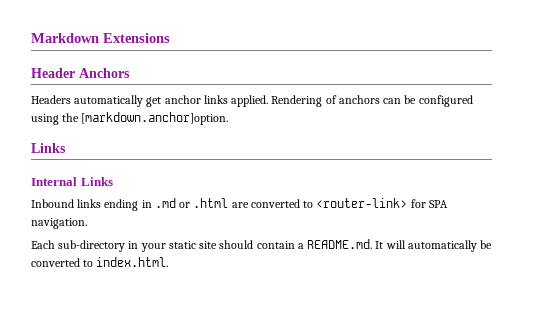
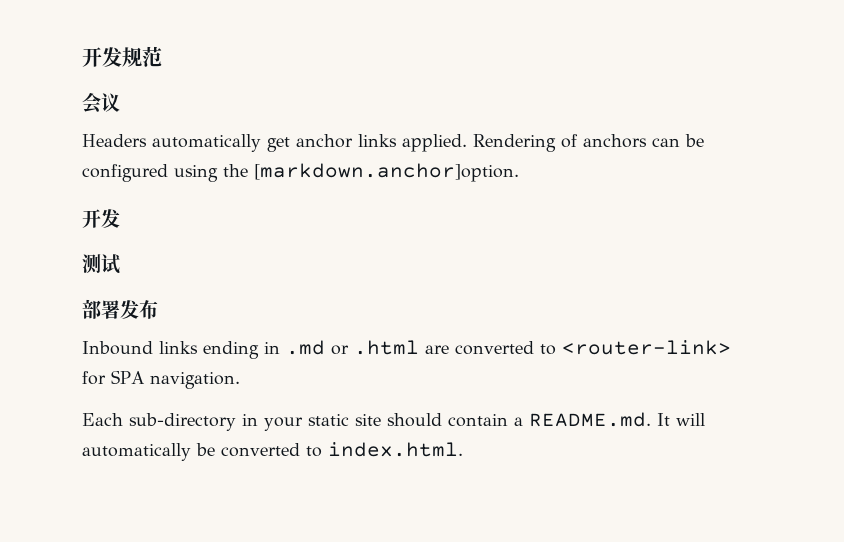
- Markdown Extensions
- Header Anchors
+ 开发规范
+ 会议
  Rendering of anchors can be configured using the [markdown.anchor]option.
- Links
- Internal Links
+ 开发
+ 测试
+ 部署发布

